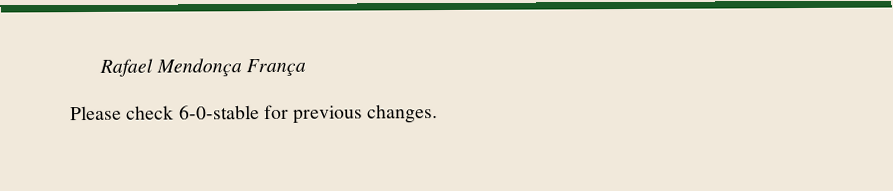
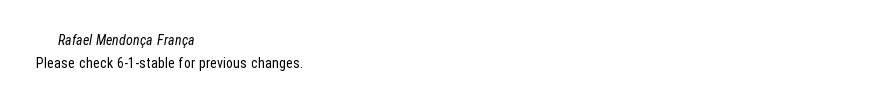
- Please check 6-0-stable for previous changes.
+ Please check 6-1-stable for previous changes.

